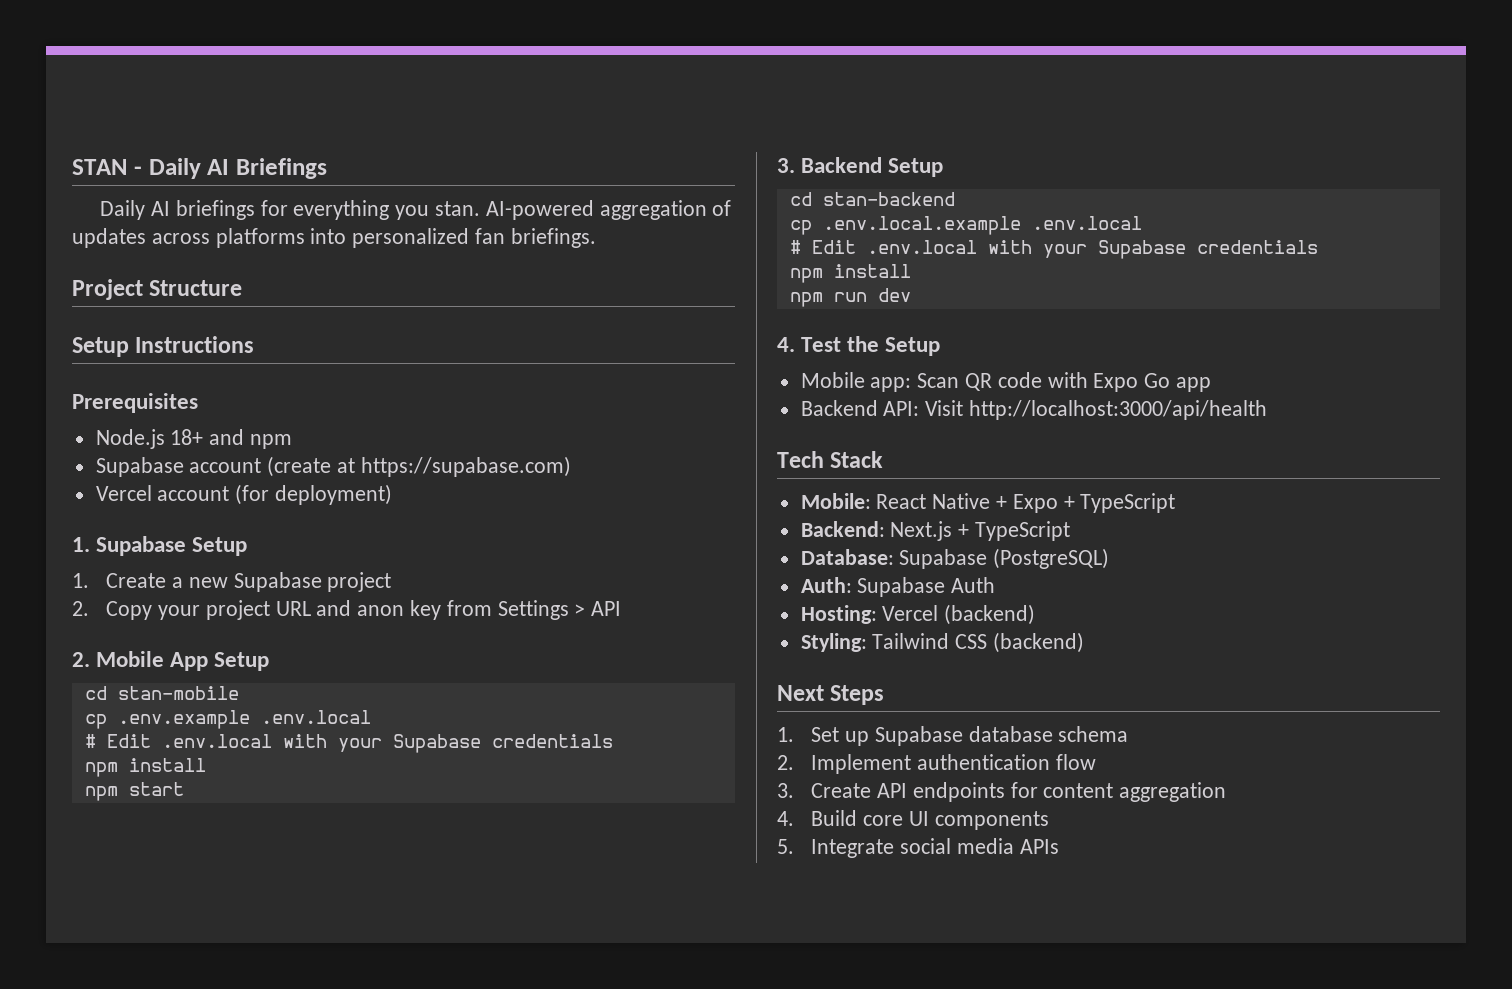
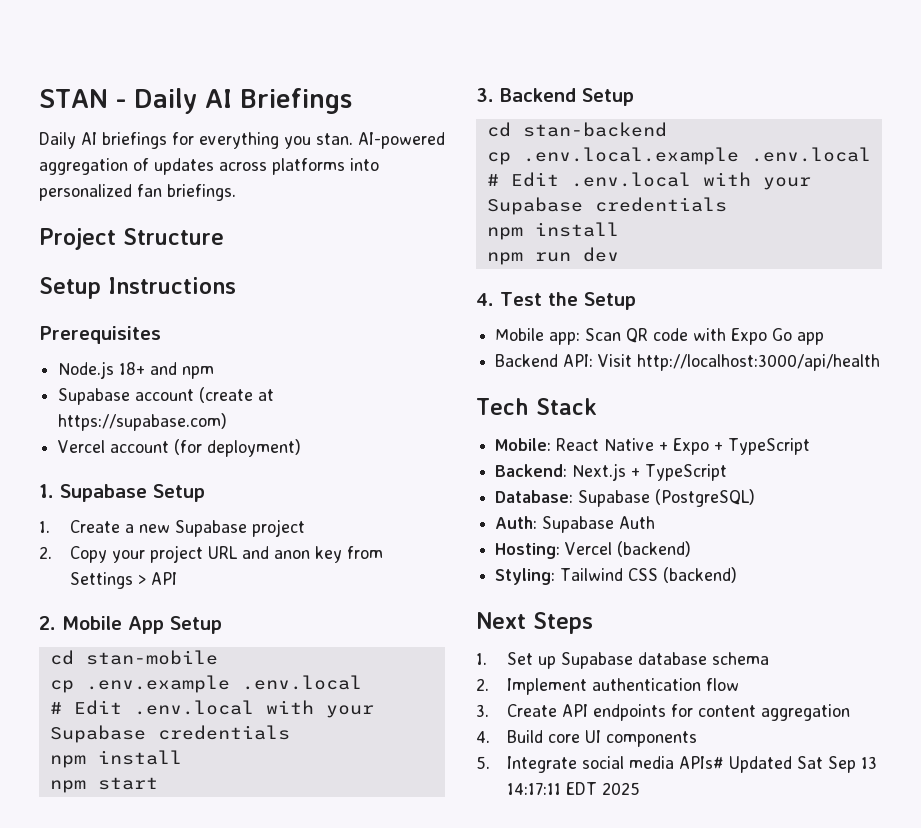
- 5. Integrate social media APIs
+ 5. Integrate social media APIs# Updated Sat Sep 13 14:17:11 EDT 2025

